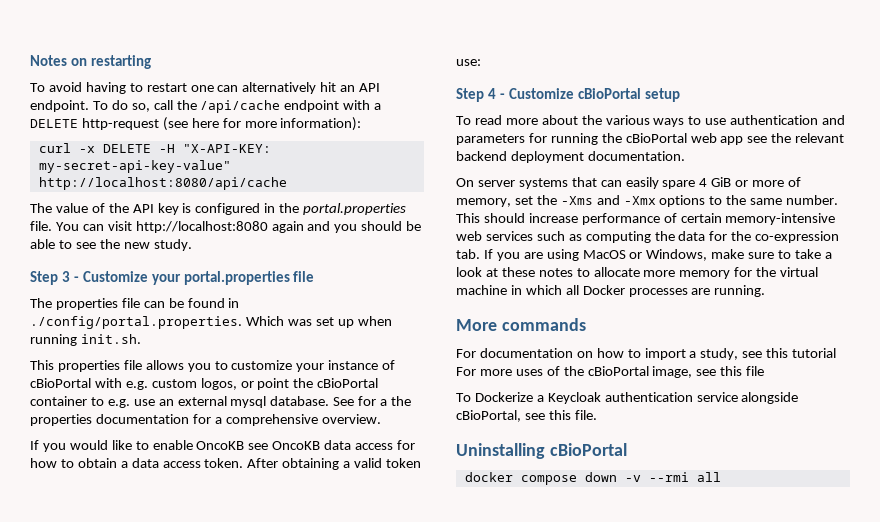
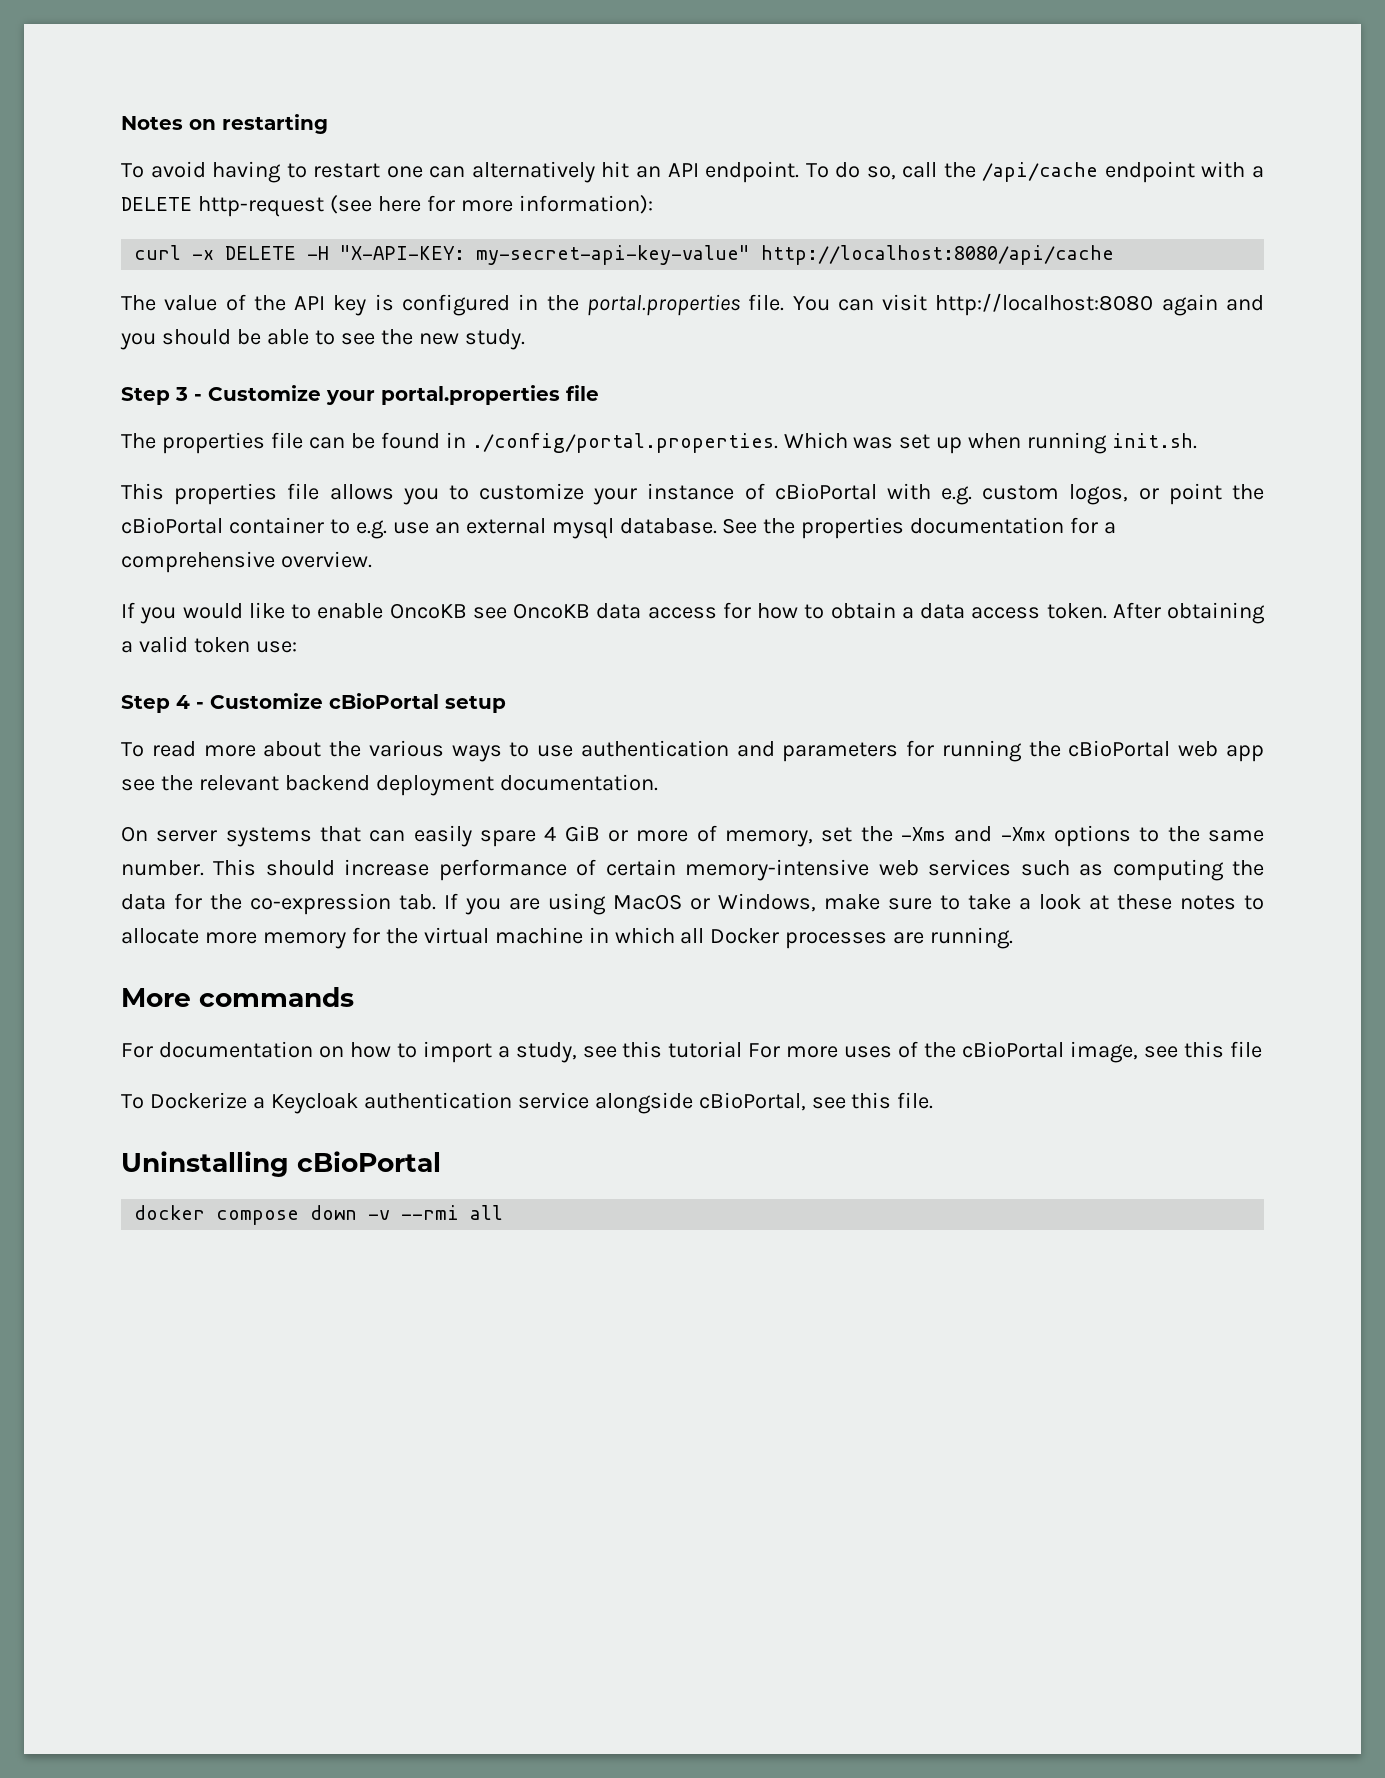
- See for a the properties documentation for a comprehensive overview.
+ See the properties documentation for a comprehensive overview.

